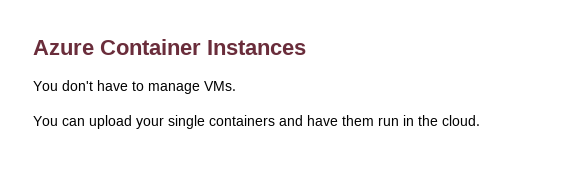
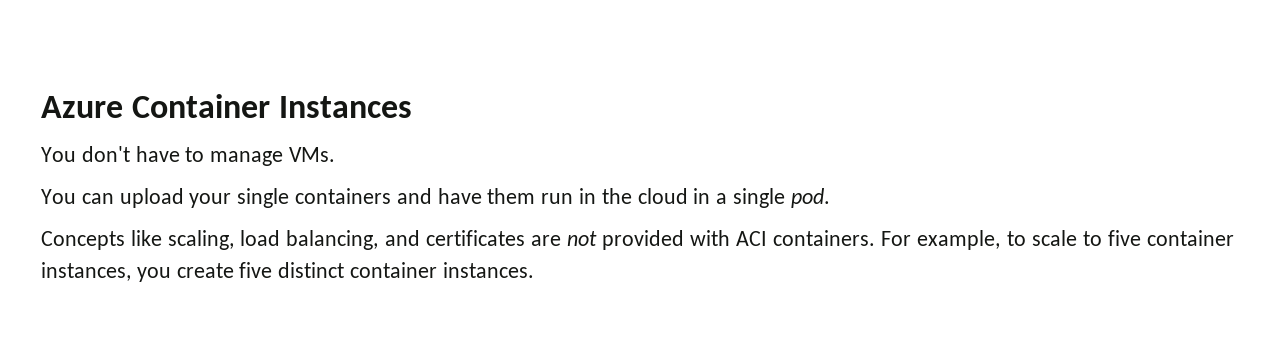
- You can upload your single containers and have them run in the cloud.
+ You can upload your single containers and have them run in the cloud in a single pod.
+ Concepts like scaling, load balancing, and certificates are not provided with ACI containers. For example, to scale to five container instances, you create five distinct container instances.

